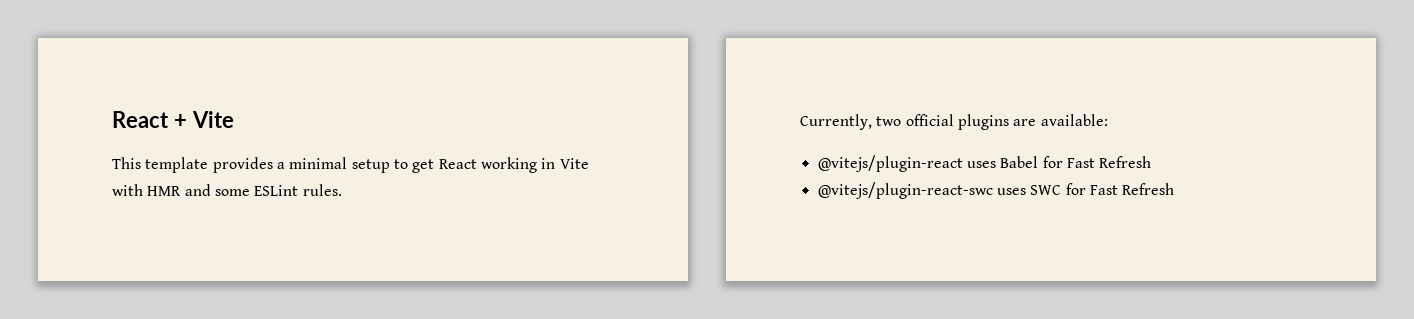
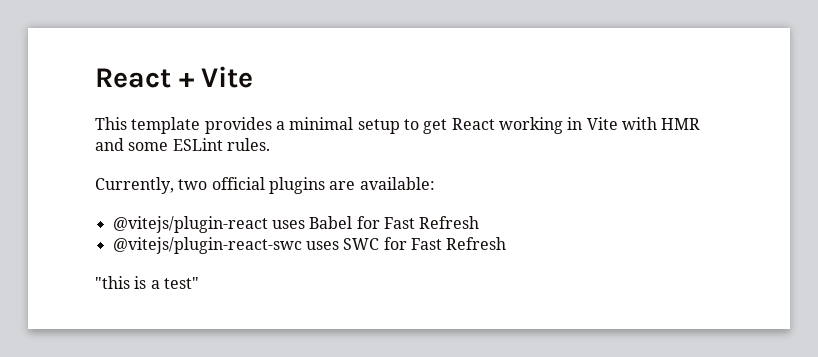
+ "this is a test"

